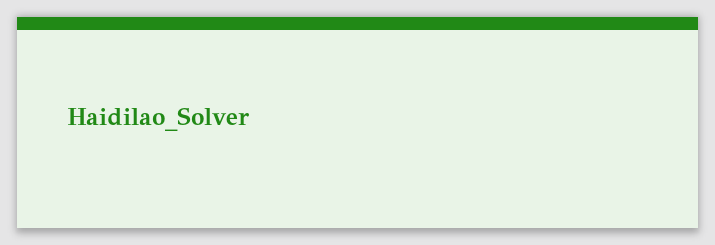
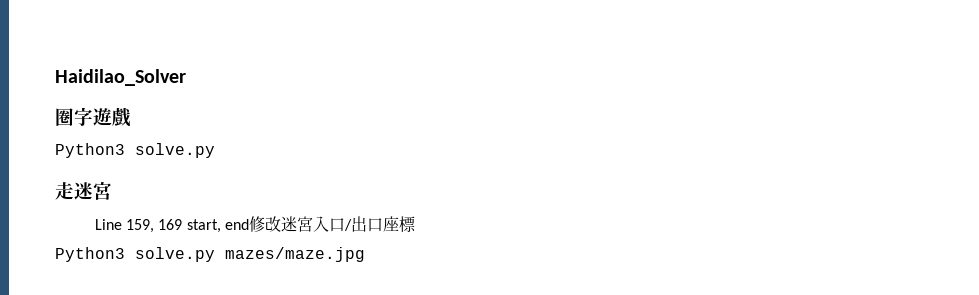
+ 圈字遊戲
+ Python3 solve.py
+ 走迷宮
+ Line 159, 169 start, end修改迷宮入口/出口座標
+ Python3 solve.py mazes/maze.jpg

